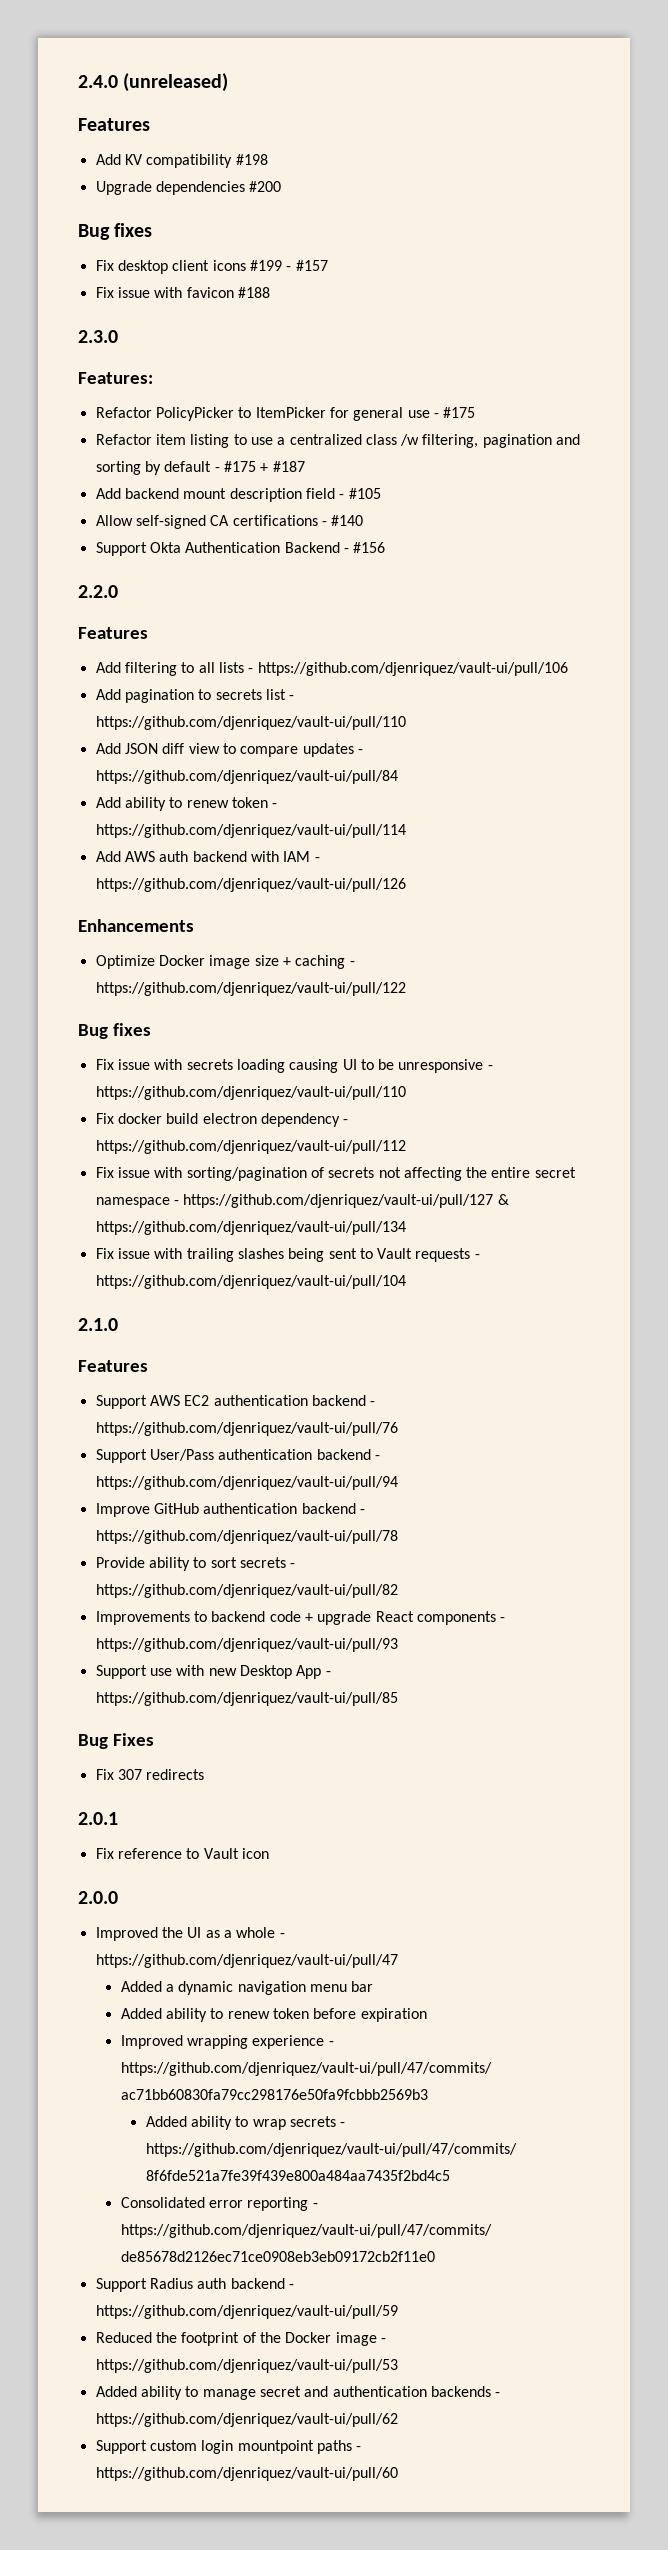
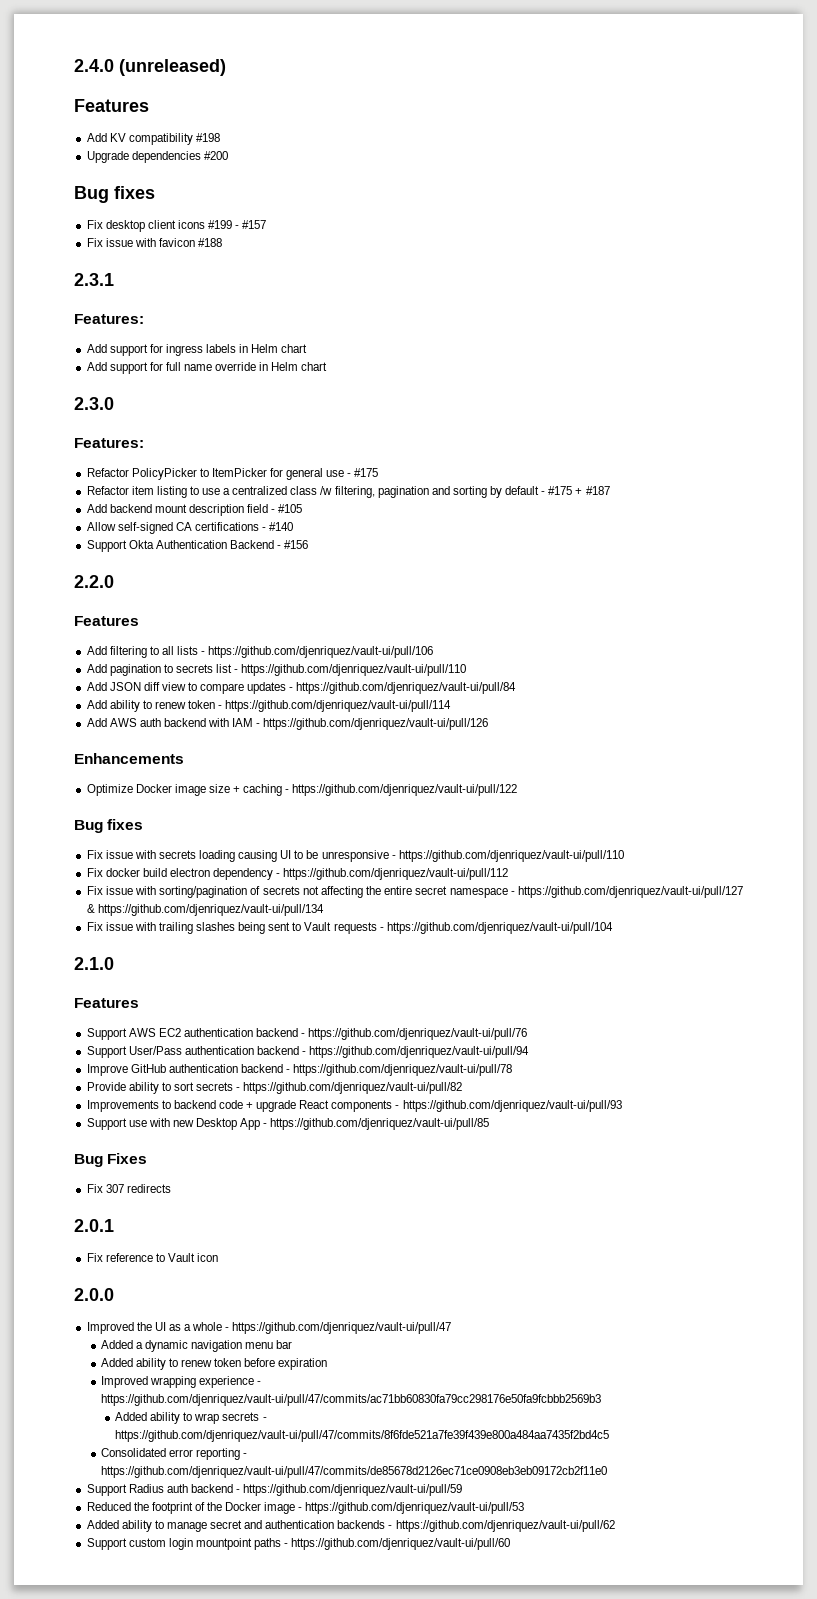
+ 2.3.1
+ Features:
+ Add support for ingress labels in Helm chart
+ Add support for full name override in Helm chart

